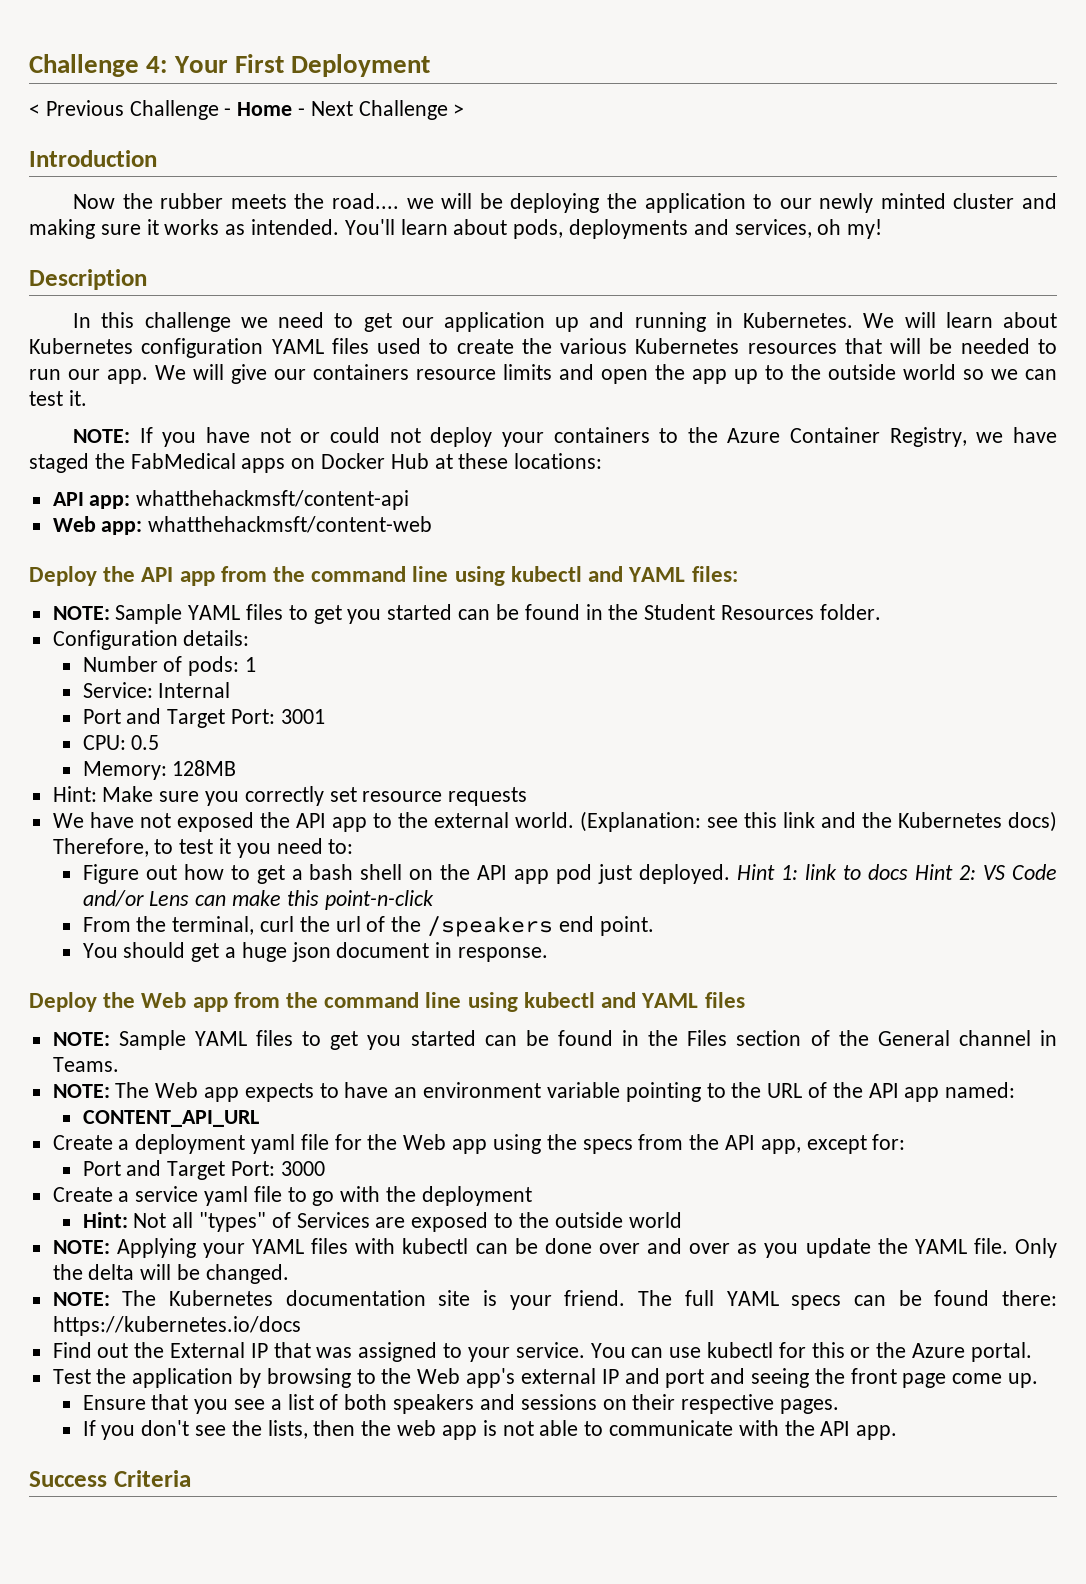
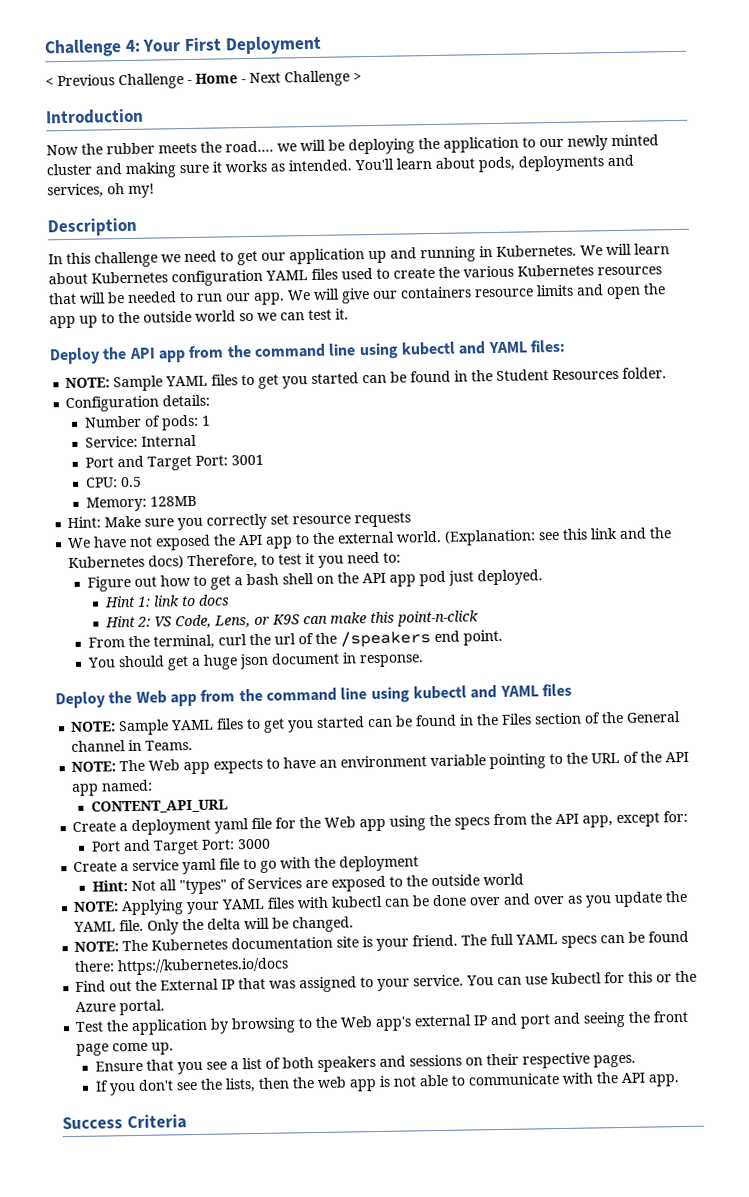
- NOTE: If you have not or could not deploy your containers to the Azure Container Registry, we have staged the FabMedical apps on Docker Hub at these locations:
- API app: whatthehackmsft/content-api
- Web app: whatthehackmsft/content-web
- Figure out how to get a bash shell on the API app pod just deployed. Hint 1: link to docs Hint 2: VS Code and/or Lens can make this point-n-click
+ Figure out how to get a bash shell on the API app pod just deployed.
+ Hint 1: link to docs
+ Hint 2: VS Code, Lens, or K9S can make this point-n-click

